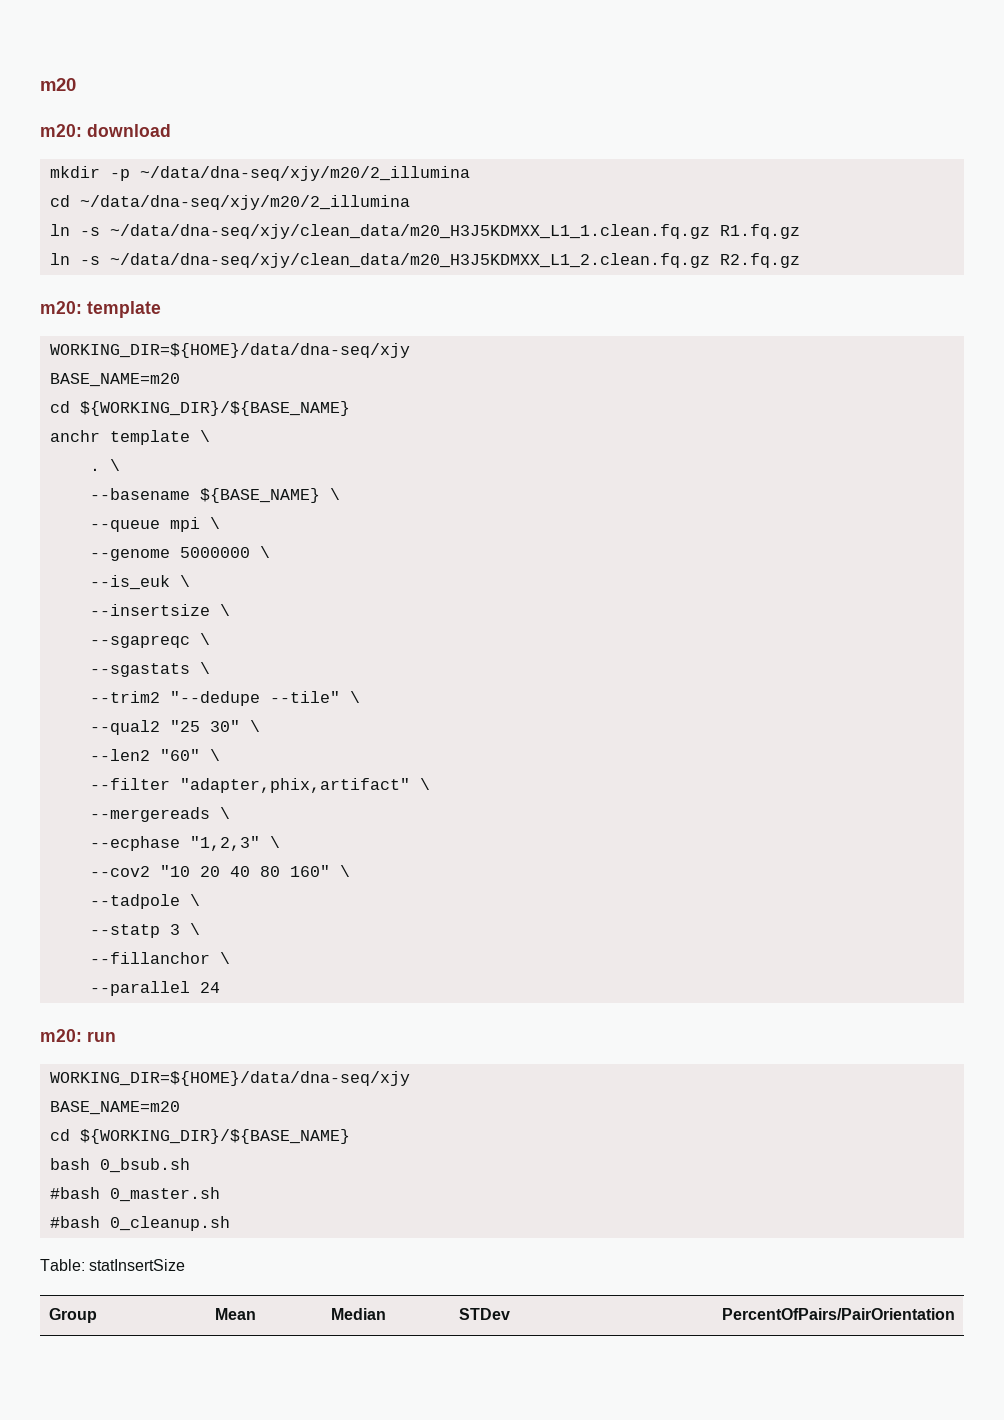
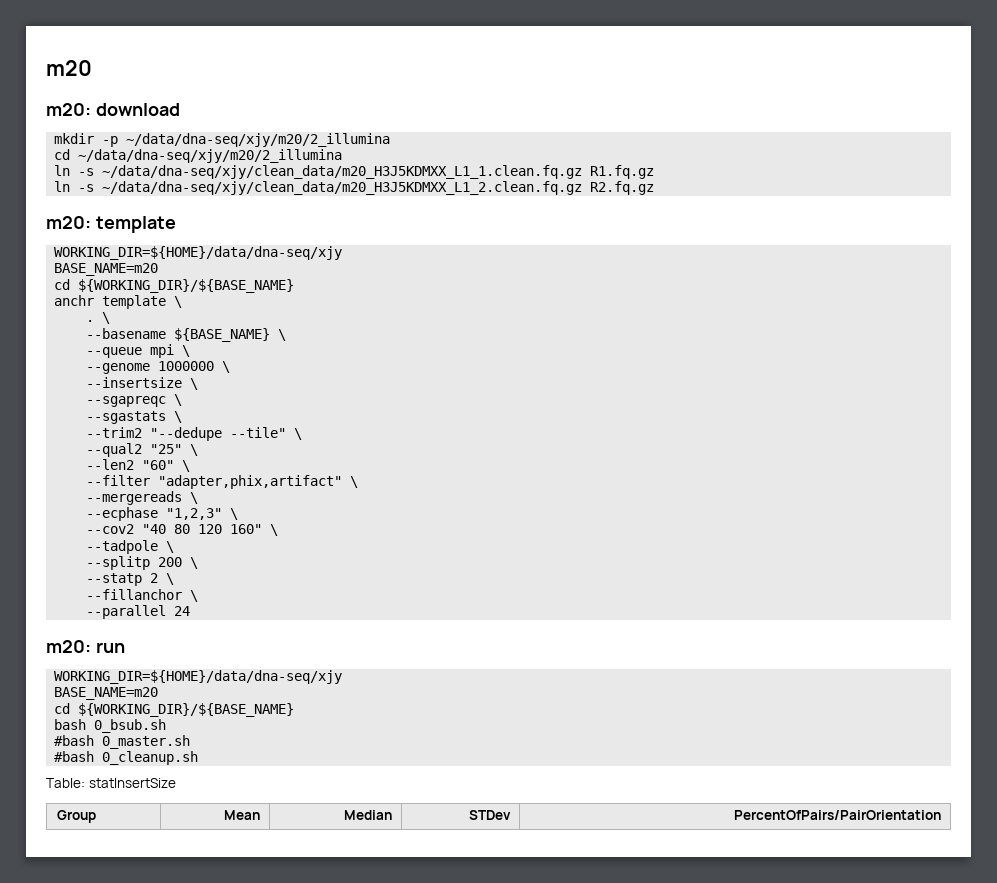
- --genome 5000000 \
- --is_euk \
+ --genome 1000000 \
- --qual2 "25 30" \
+ --qual2 "25" \
- --cov2 "10 20 40 80 160" \
+ --cov2 "40 80 120 160" \
+ --splitp 200 \
- --statp 3 \
+ --statp 2 \

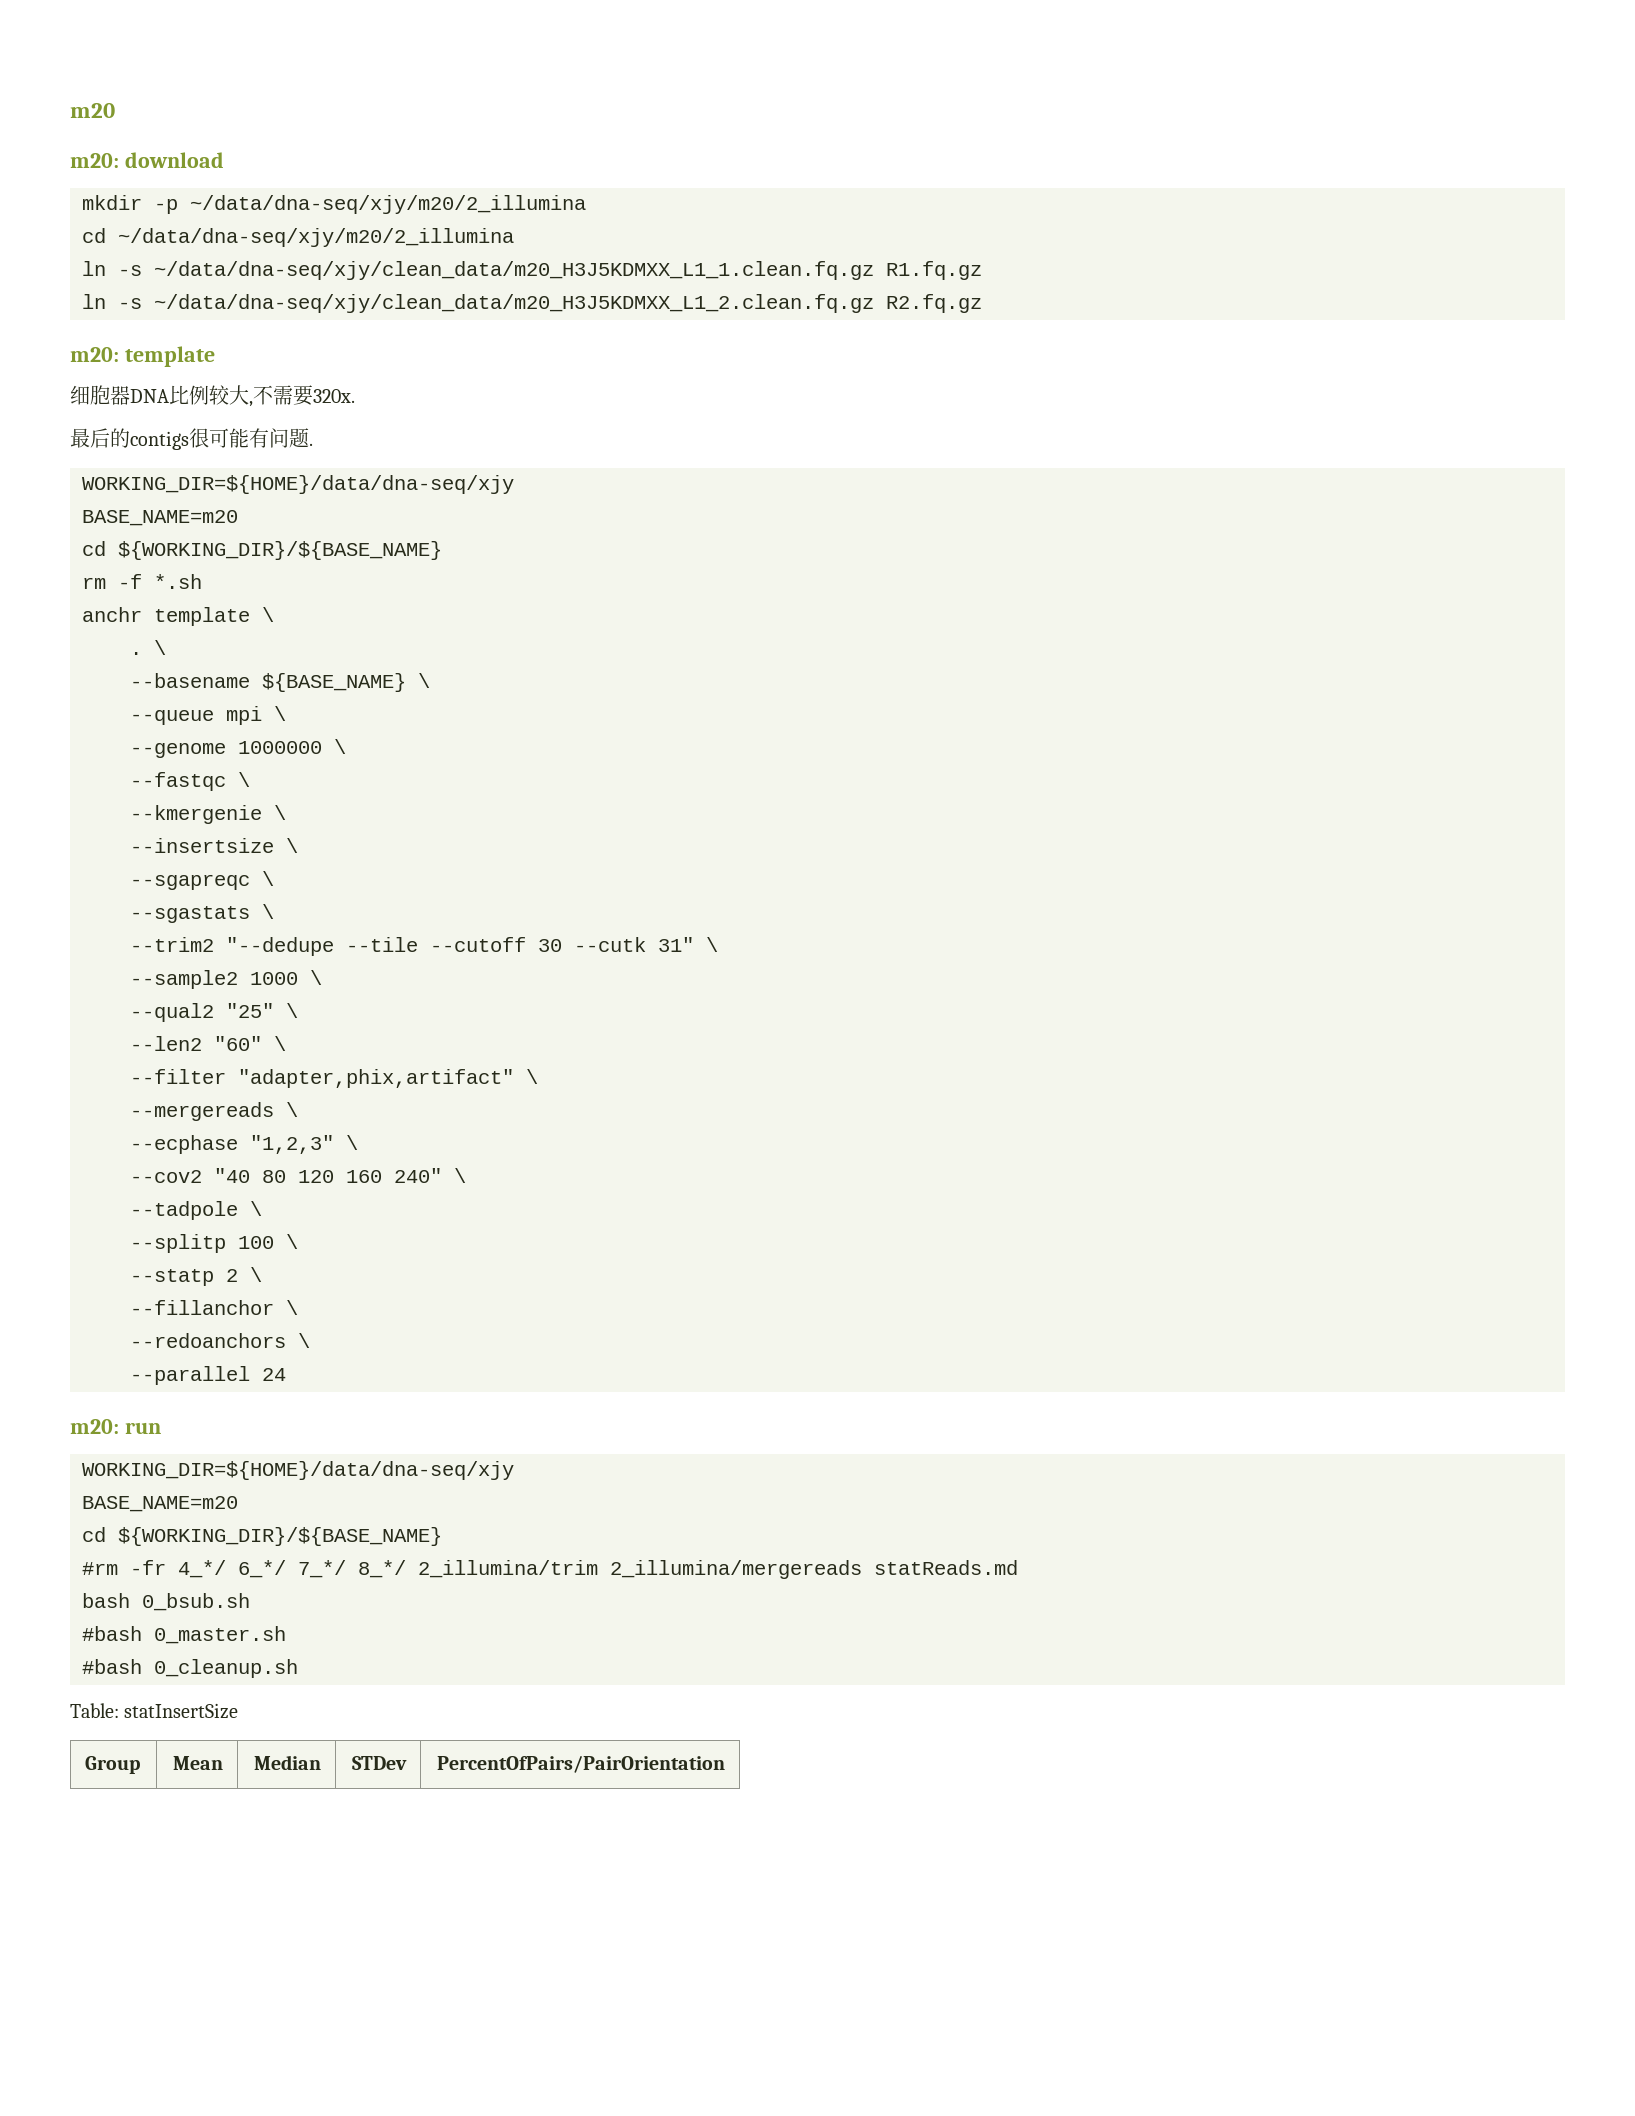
  m20: template
+ 细胞器DNA比例较大,不需要320x.
+ 最后的contigs很可能有问题.
  WORKING_DIR=${HOME}/data/dna-seq/xjy
  BASE_NAME=m20
  cd ${WORKING_DIR}/${BASE_NAME}
+ rm -f *.sh
+ --fastqc \
+ --kmergenie \
- --trim2 "--dedupe --tile" \
+ --trim2 "--dedupe --tile --cutoff 30 --cutk 31" \
+ --sample2 1000 \
- --cov2 "40 80 120 160" \
+ --cov2 "40 80 120 160 240" \
- --splitp 200 \
+ --splitp 100 \
+ --redoanchors \
+ #rm -fr 4_*/ 6_*/ 7_*/ 8_*/ 2_illumina/trim 2_illumina/mergereads statReads.md

